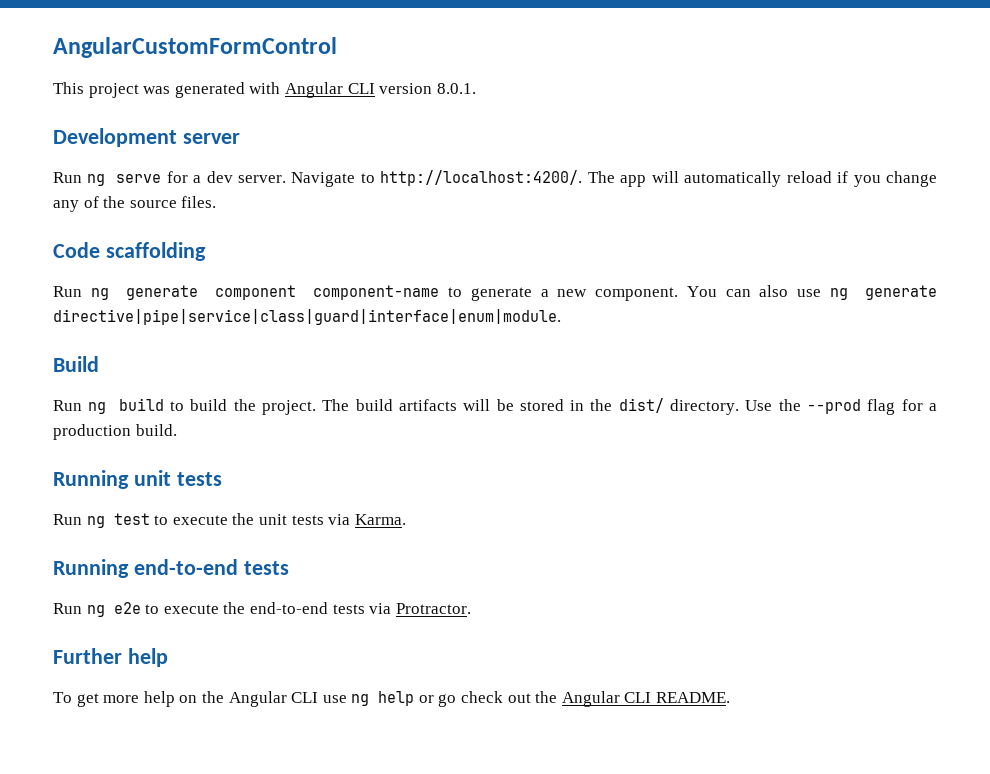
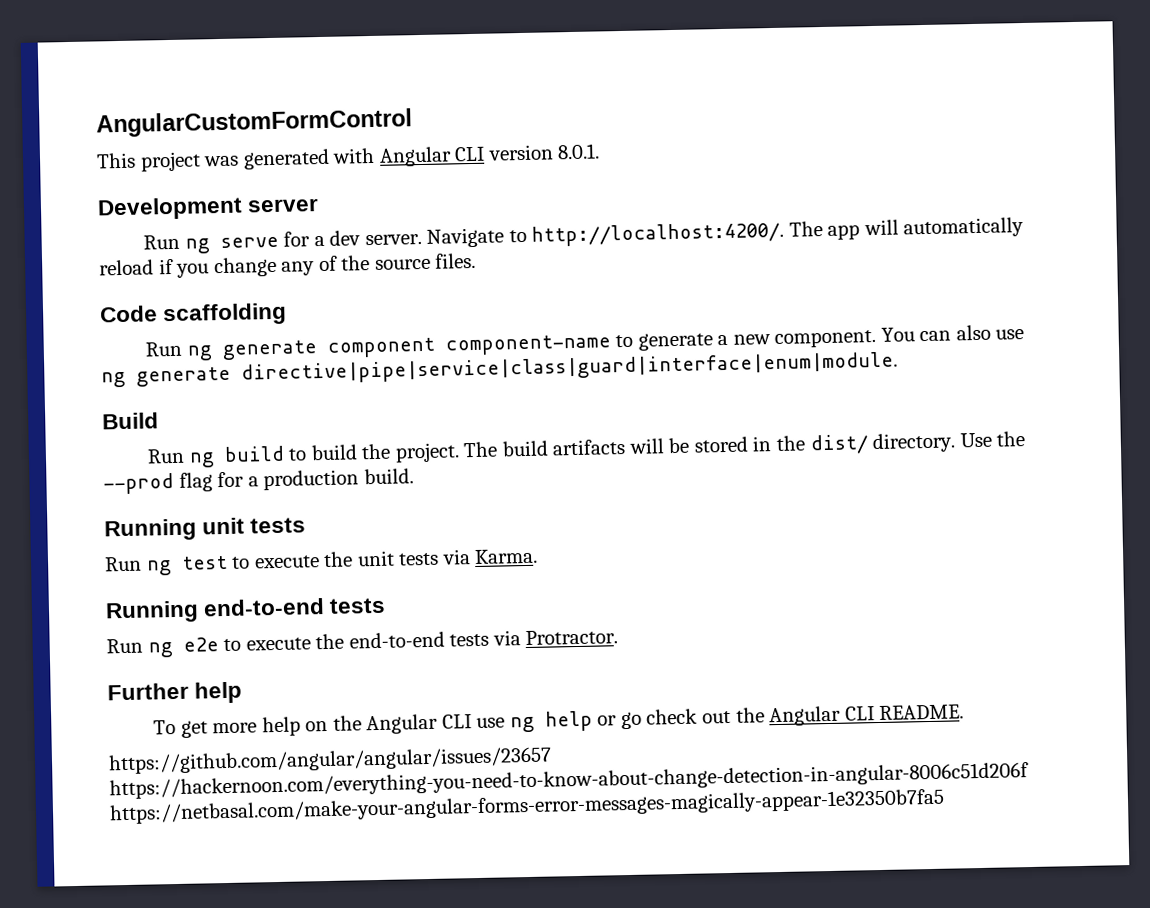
+ https://github.com/angular/angular/issues/23657 https://hackernoon.com/everything-you-need-to-know-about-change-detection-in-angular-8006c51d206f https://netbasal.com/make-your-angular-forms-error-messages-magically-appear-1e32350b7fa5

